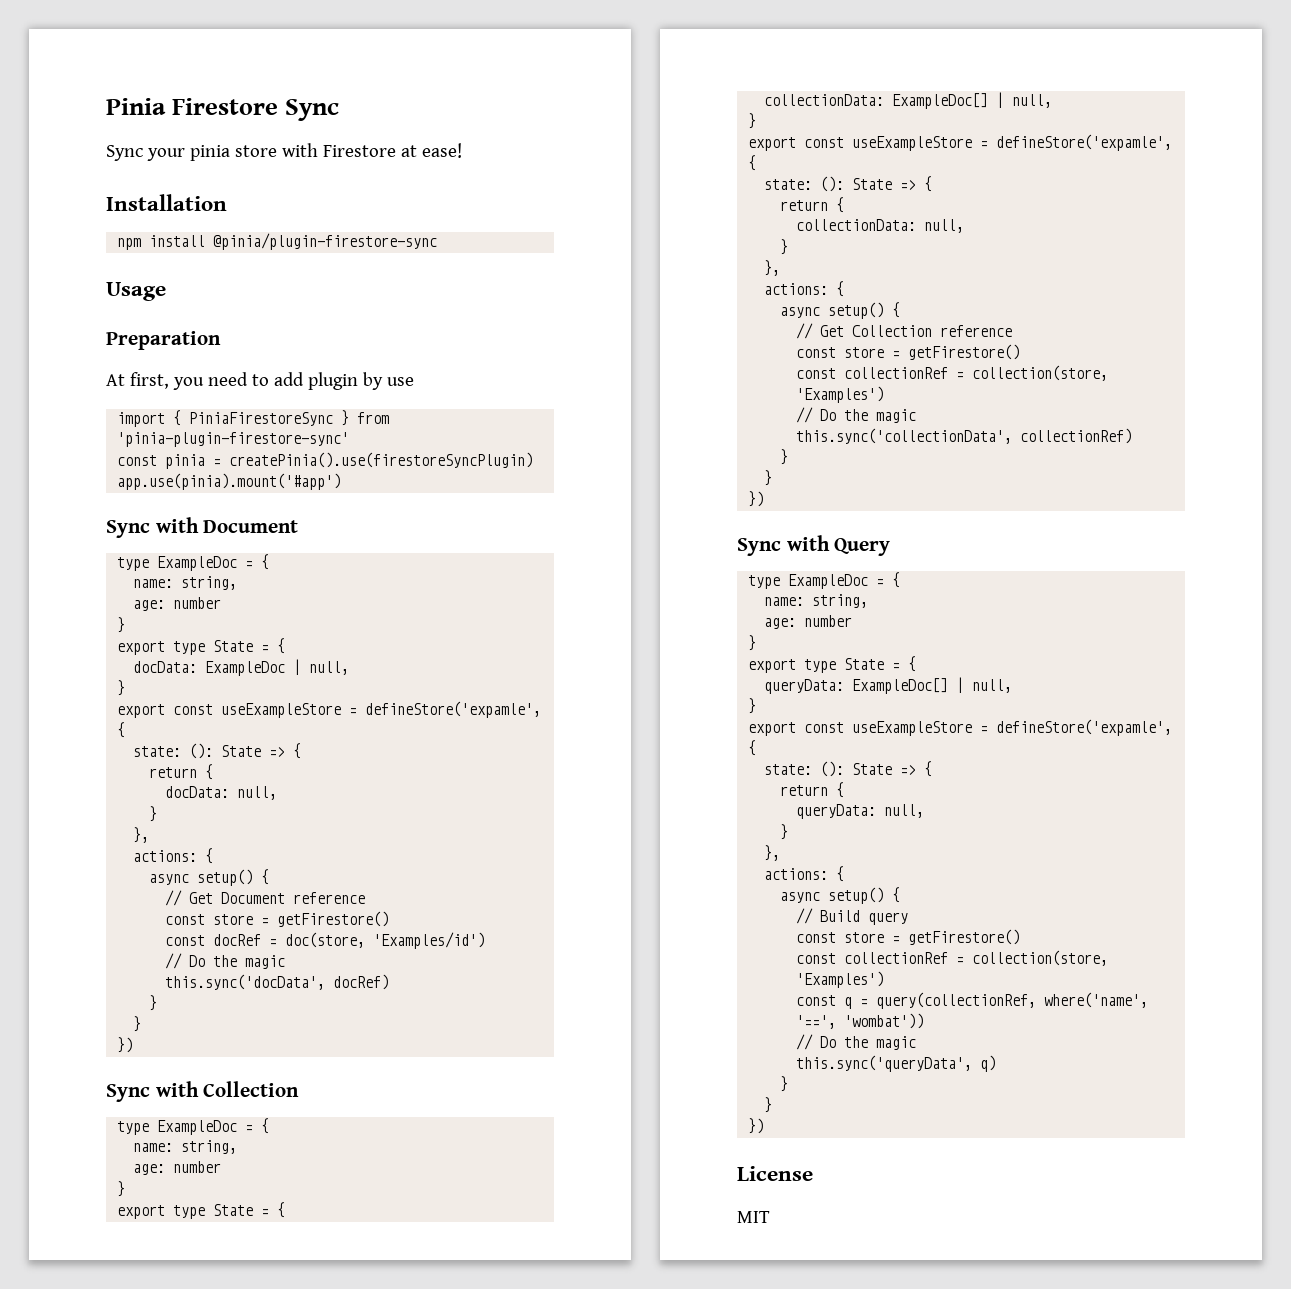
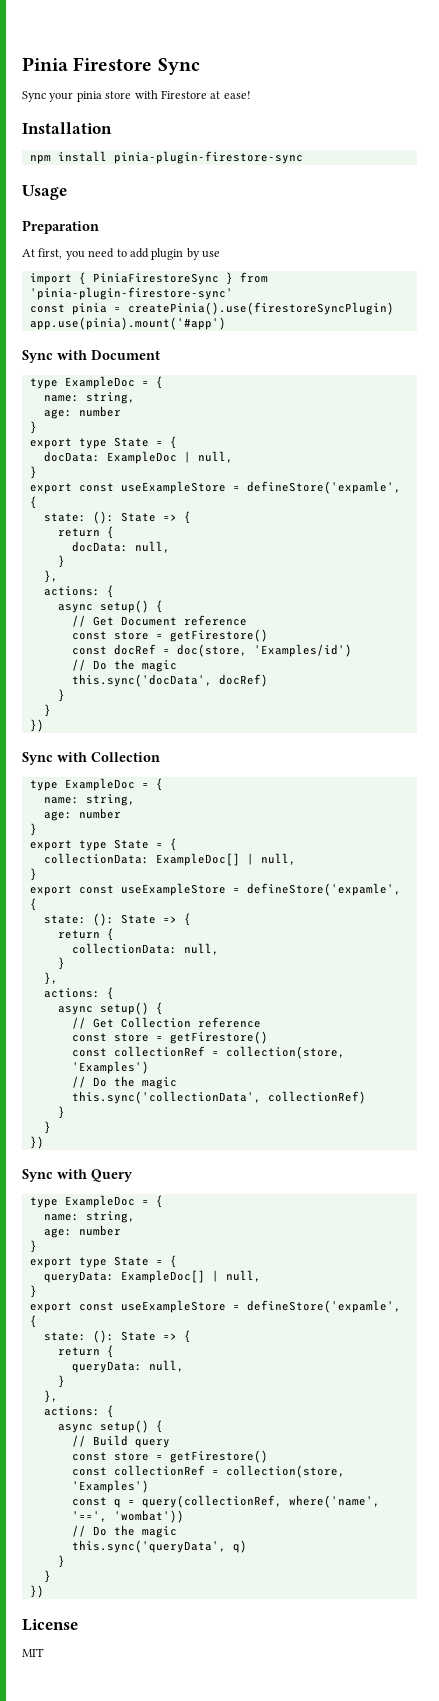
- npm install @pinia/plugin-firestore-sync
+ npm install pinia-plugin-firestore-sync

